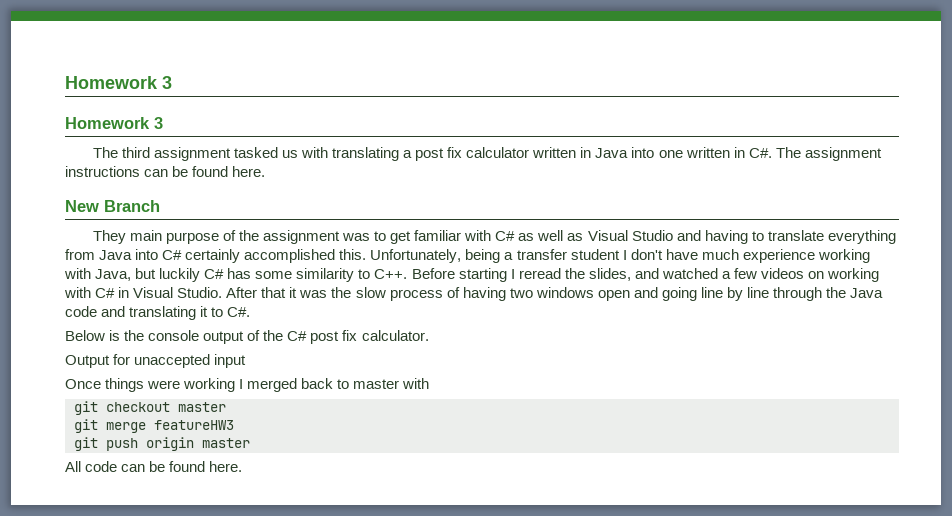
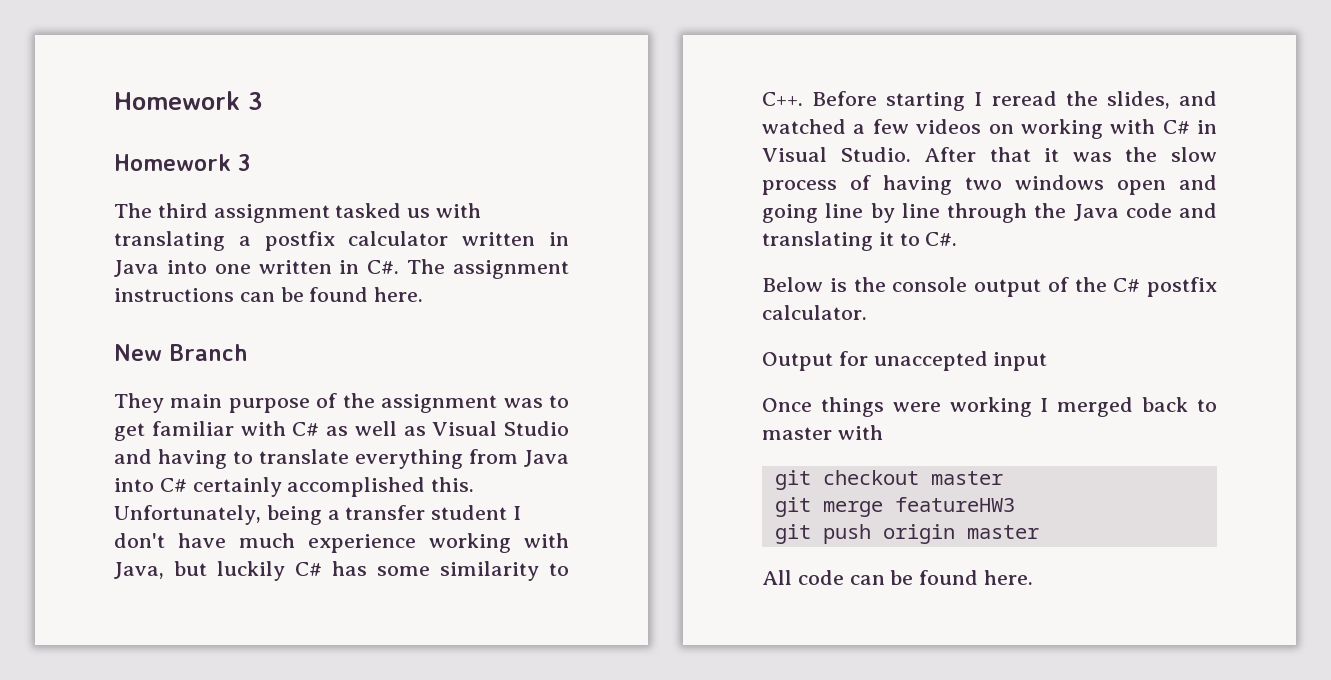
- The third assignment tasked us with translating a post fix calculator written in Java into one written in C#. The assignment instructions can be found here.
+ The third assignment tasked us with translating a postfix calculator written in Java into one written in C#. The assignment instructions can be found here.
- Below is the console output of the C# post fix calculator.
+ Below is the console output of the C# postfix calculator.

